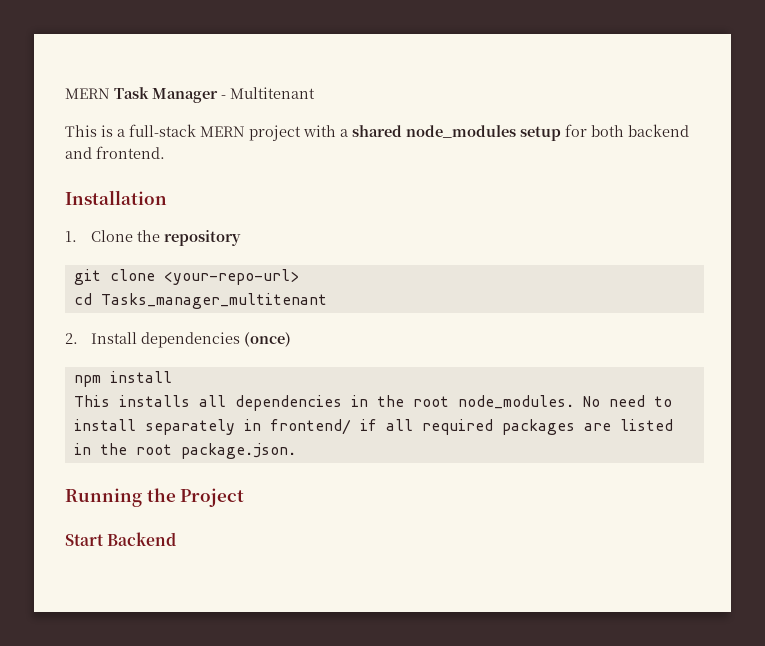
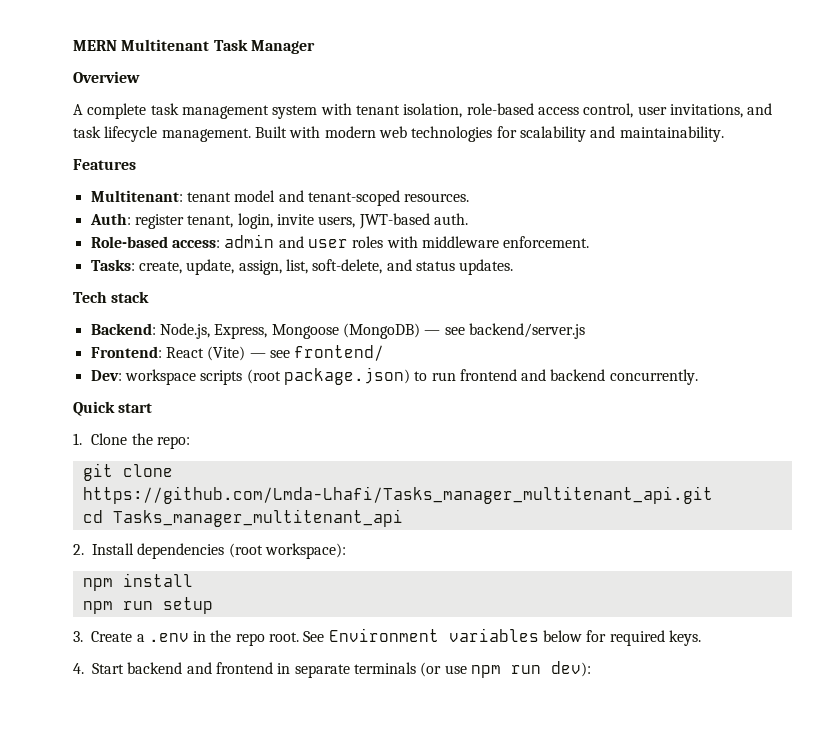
- MERN Task Manager - Multitenant
- This is a full-stack MERN project with a shared node_modules setup for both backend and frontend.
- Installation
+ MERN Multitenant Task Manager
+ Overview
+ A complete task management system with tenant isolation, role-based access control, user invitations, and task lifecycle management. Built with modern web technologies for scalability and maintainability.
+ Features
+ Multitenant: tenant model and tenant-scoped resources.
+ Auth: register tenant, login, invite users, JWT-based auth.
+ Role-based access: admin and user roles with middleware enforcement.
+ Tasks: create, update, assign, list, soft-delete, and status updates.
+ Tech stack
+ Backend: Node.js, Express, Mongoose (MongoDB) — see backend/server.js
+ Frontend: React (Vite) — see frontend/
+ Dev: workspace scripts (root package.json) to run frontend and backend concurrently.
+ Quick start
- 1. Clone the repository
+ 1. Clone the repo:
- git clone <your-repo-url>
+ git clone https://github.com/Lmda-Lhafi/Tasks_manager_multitenant_api.git
- cd Tasks_manager_multitenant
+ cd Tasks_manager_multitenant_api
- 2. Install dependencies (once)
+ 2. Install dependencies (root workspace):
- This installs all dependencies in the root node_modules. No need to install separately in frontend/ if all required packages are listed in the root package.json.
- Running the Project
- Start Backend
+ npm run setup
+ 3. Create a .env in the repo root. See Environment variables below for required keys.
+ 4. Start backend and frontend in separate terminals (or use npm run dev):

